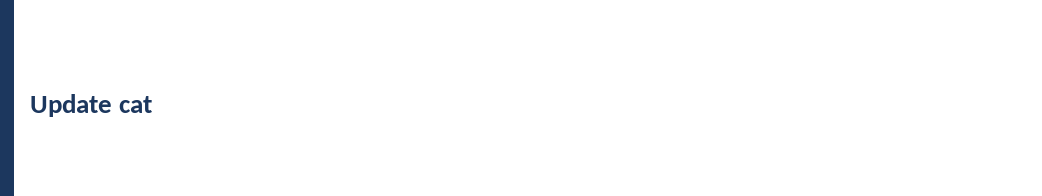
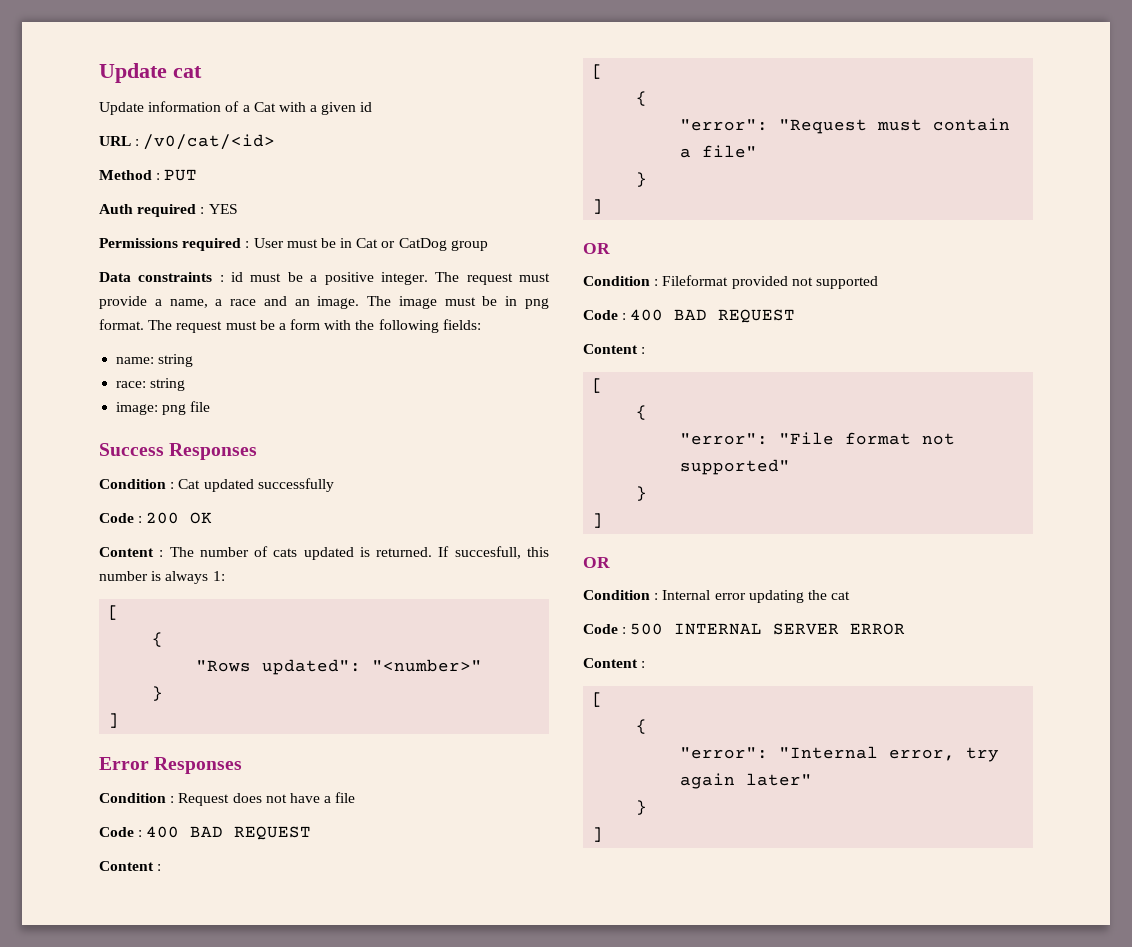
+ Update information of a Cat with a given id
+ URL : /v0/cat/<id>
+ Method : PUT
+ Auth required : YES
+ Permissions required : User must be in Cat or CatDog group
+ Data constraints : id must be a positive integer. The request must provide a name, a race and an image. The image must be in png format. The request must be a form with the following fields:
+ name: string
+ race: string
+ image: png file
+ Success Responses
+ Condition : Cat updated successfully
+ Code : 200 OK
+ Content : The number of cats updated is returned. If succesfull, this number is always 1:
+ [
+ {
+ "Rows updated": "<number>"
+ }
+ ]
+ Error Responses
+ Condition : Request does not have a file
+ Code : 400 BAD REQUEST
+ Content :
+ [
+ {
+ "error": "Request must contain a file"
+ }
+ ]
+ OR
+ Condition : Fileformat provided not supported
+ Code : 400 BAD REQUEST
+ Content :
+ [
+ {
+ "error": "File format not supported"
+ }
+ ]
+ OR
+ Condition : Internal error updating the cat
+ Code : 500 INTERNAL SERVER ERROR
+ Content :
+ [
+ {
+ "error": "Internal error, try again later"
+ }
+ ]

